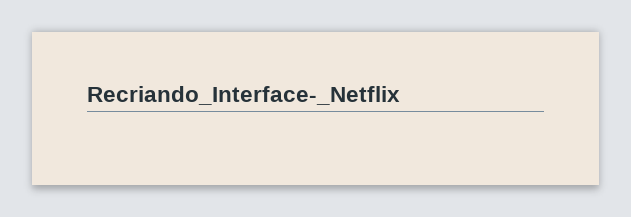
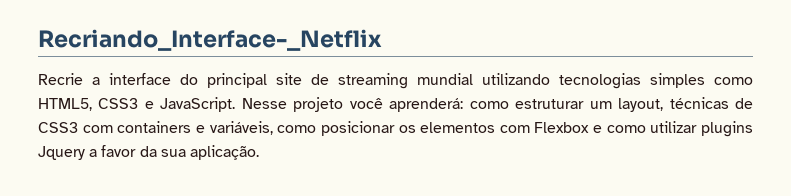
+ Recrie a interface do principal site de streaming mundial utilizando tecnologias simples como HTML5, CSS3 e JavaScript. Nesse projeto você aprenderá: como estruturar um layout, técnicas de CSS3 com containers e variáveis, como posicionar os elementos com Flexbox e como utilizar plugins Jquery a favor da sua aplicação.

